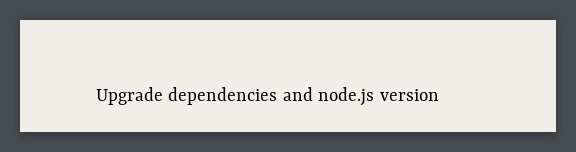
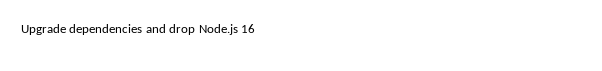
- Upgrade dependencies and node.js version
+ Upgrade dependencies and drop Node.js 16

